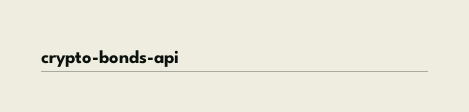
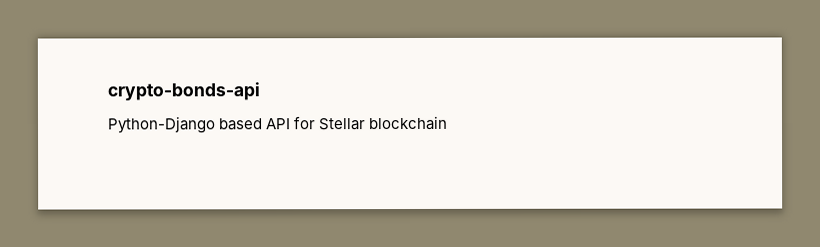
+ Python-Django based API for Stellar blockchain

